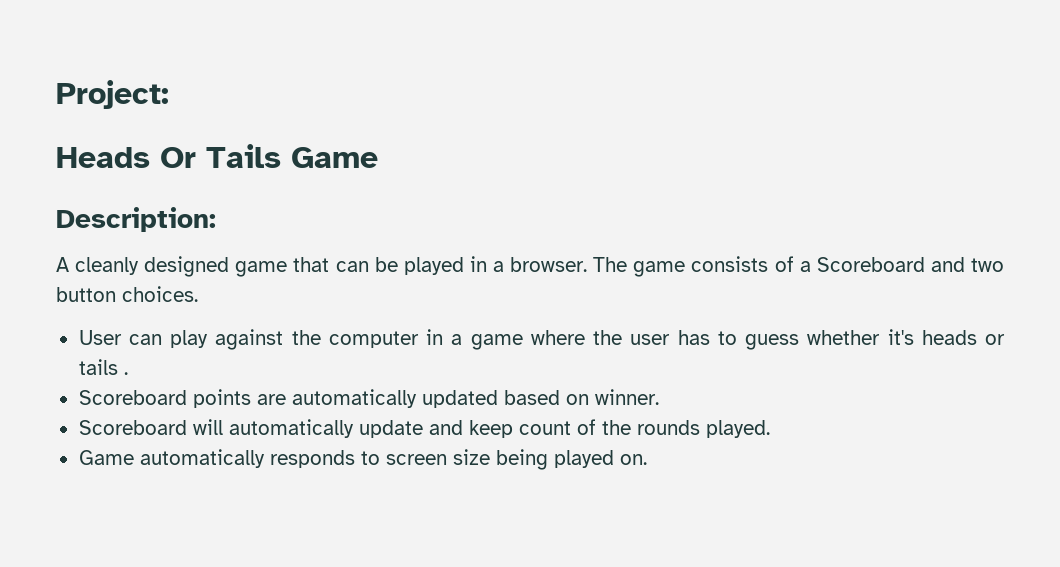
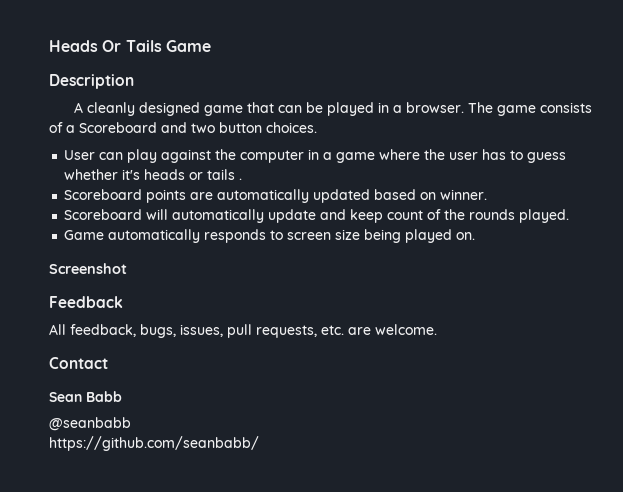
- Project:
- Description:
+ Description
+ Screenshot
+ Feedback
+ All feedback, bugs, issues, pull requests, etc. are welcome.
+ Contact
+ Sean Babb
+ @seanbabb
+ https://github.com/seanbabb/

